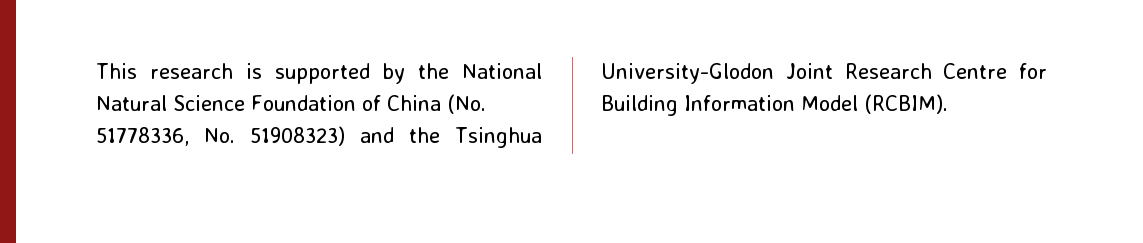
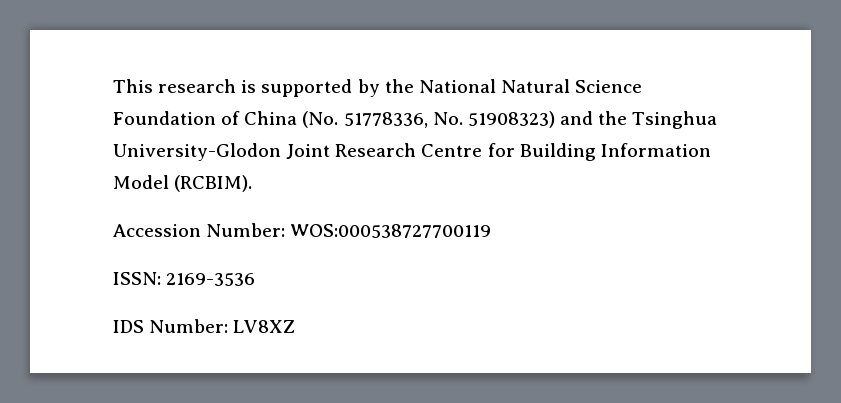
+ Accession Number: WOS:000538727700119
+ ISSN: 2169-3536
+ IDS Number: LV8XZ

